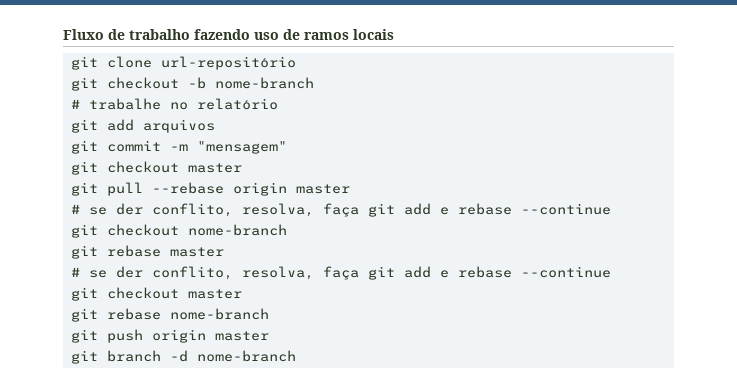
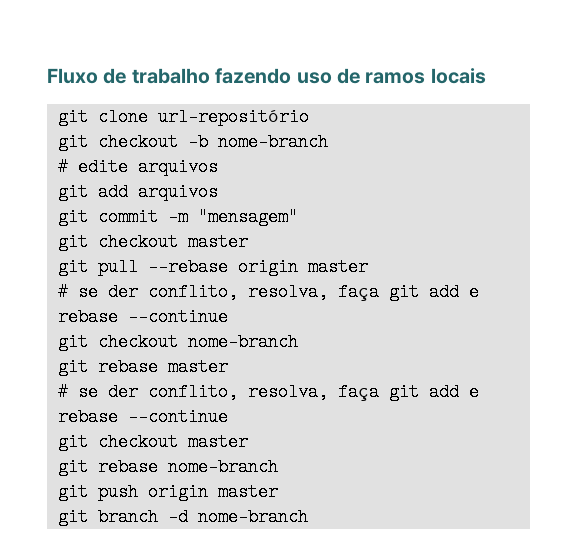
- # trabalhe no relatório
+ # edite arquivos

